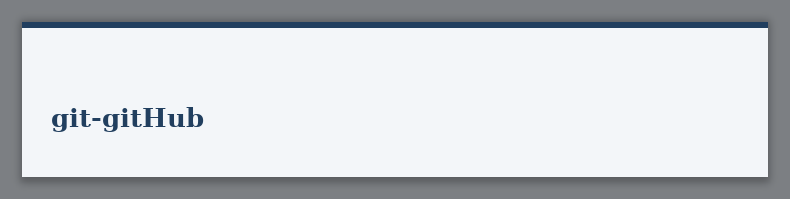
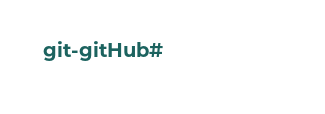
- git-gitHub
+ git-gitHub#

